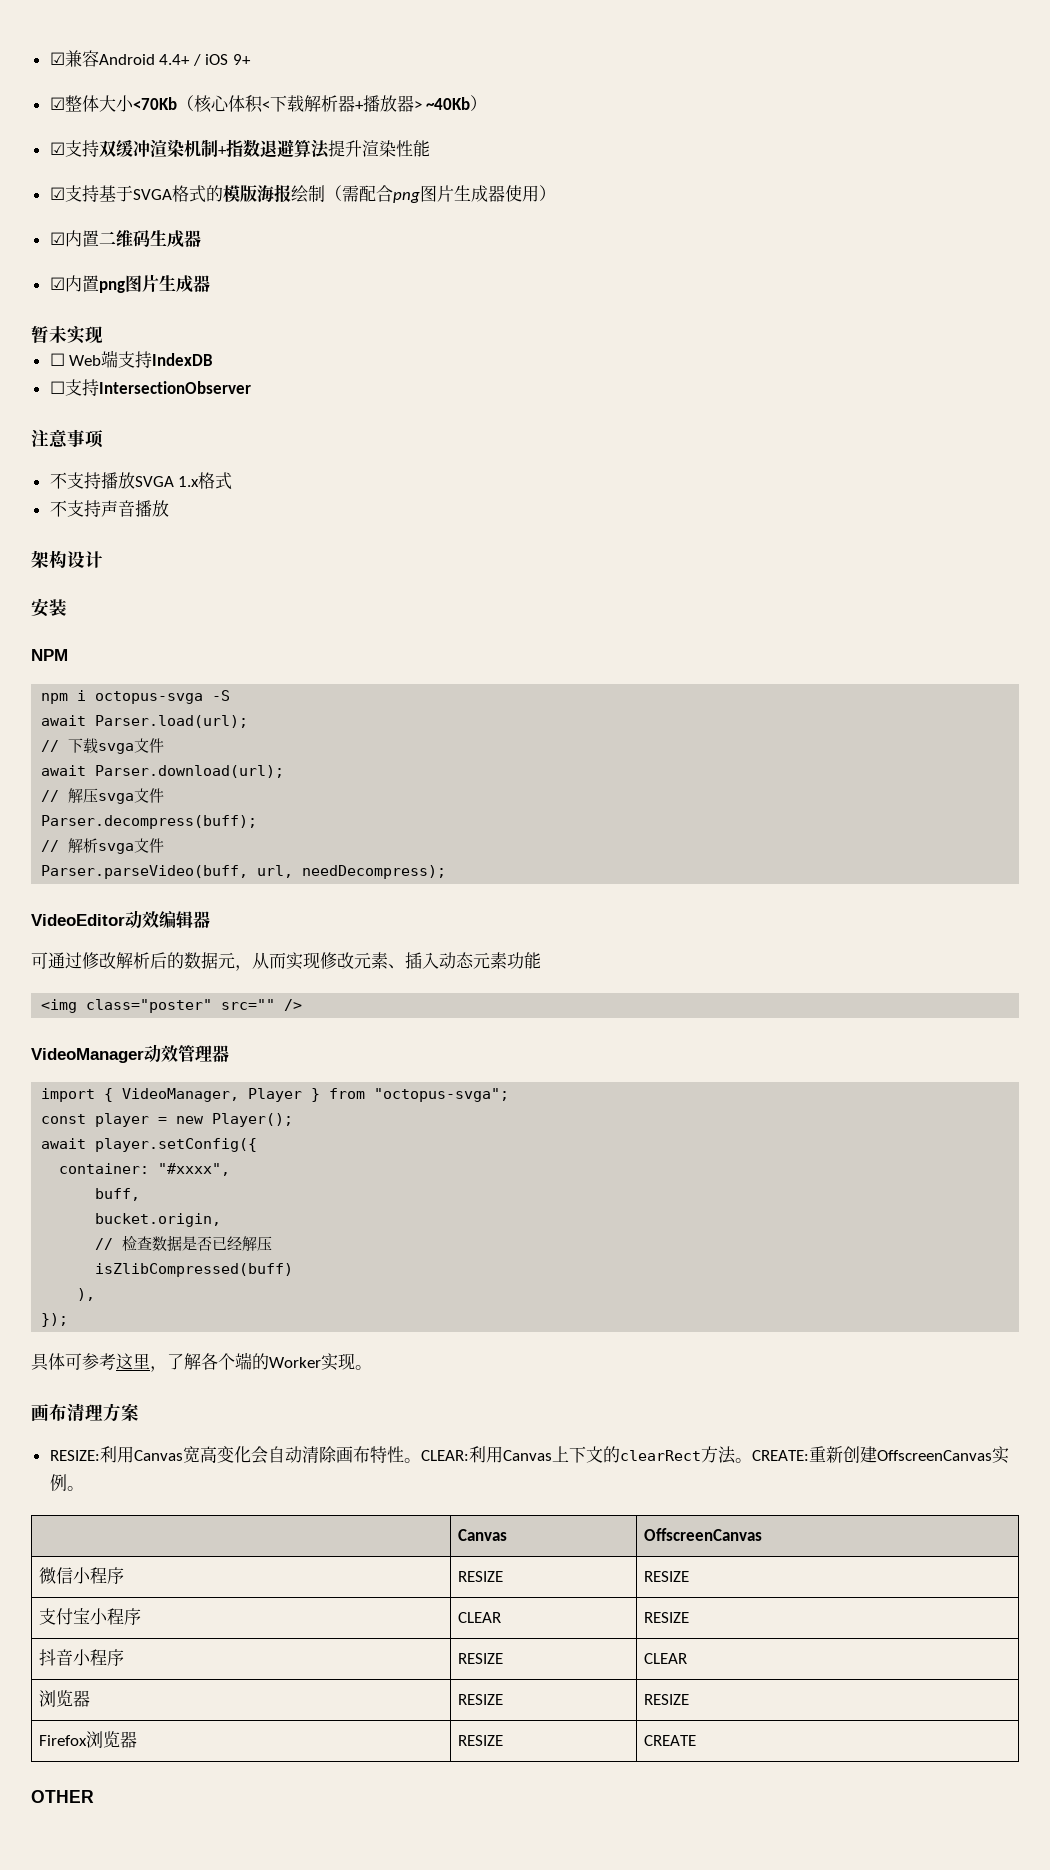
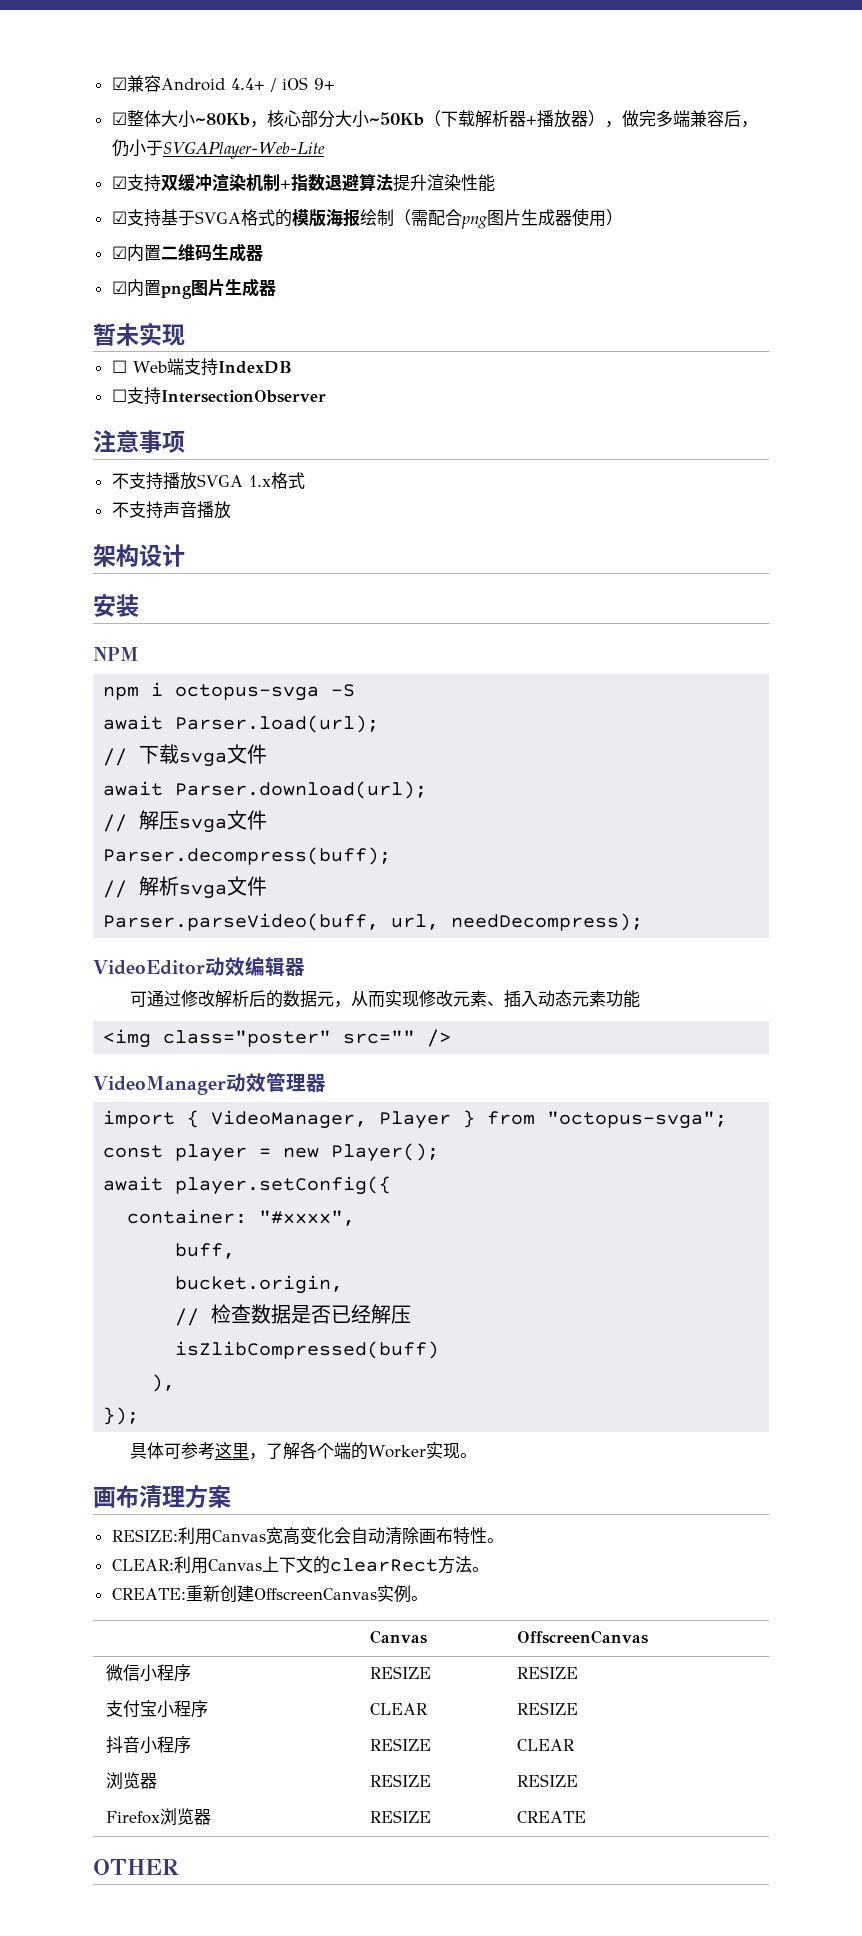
- ☑整体大小<70Kb（核心体积<下载解析器+播放器> ~40Kb）
+ ☑整体大小~80Kb，核心部分大小~50Kb（下载解析器+播放器），做完多端兼容后，仍小于SVGAPlayer-Web-Lite
- RESIZE:利用Canvas宽高变化会自动清除画布特性。CLEAR:利用Canvas上下文的clearRect方法。CREATE:重新创建OffscreenCanvas实例。
+ RESIZE:利用Canvas宽高变化会自动清除画布特性。
+ CLEAR:利用Canvas上下文的clearRect方法。
+ CREATE:重新创建OffscreenCanvas实例。

